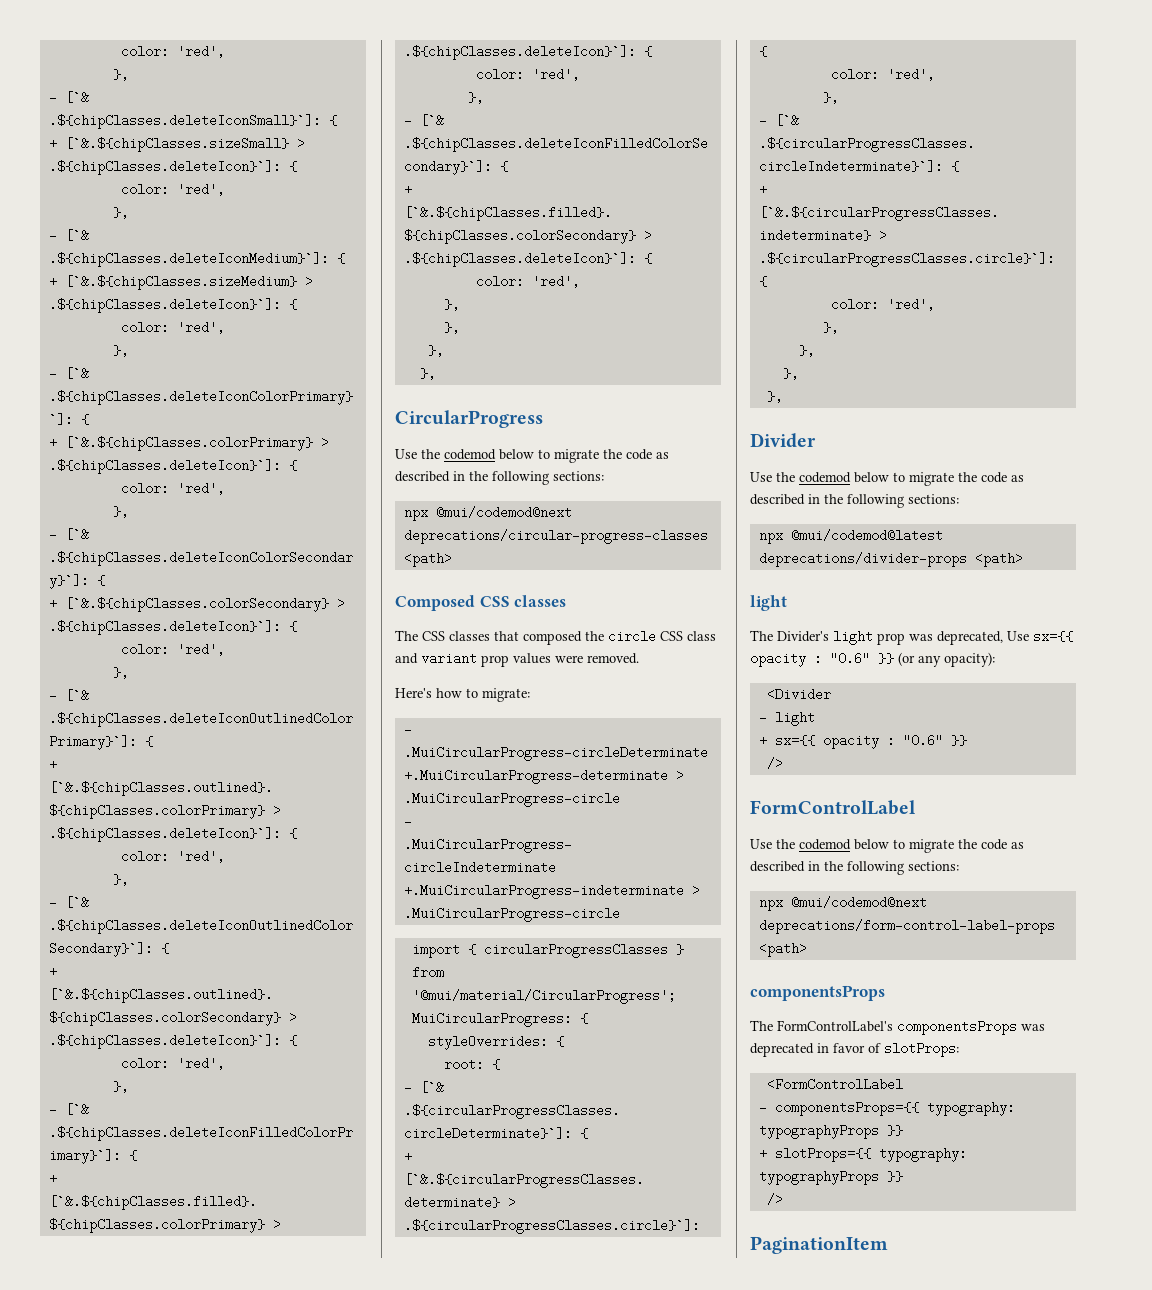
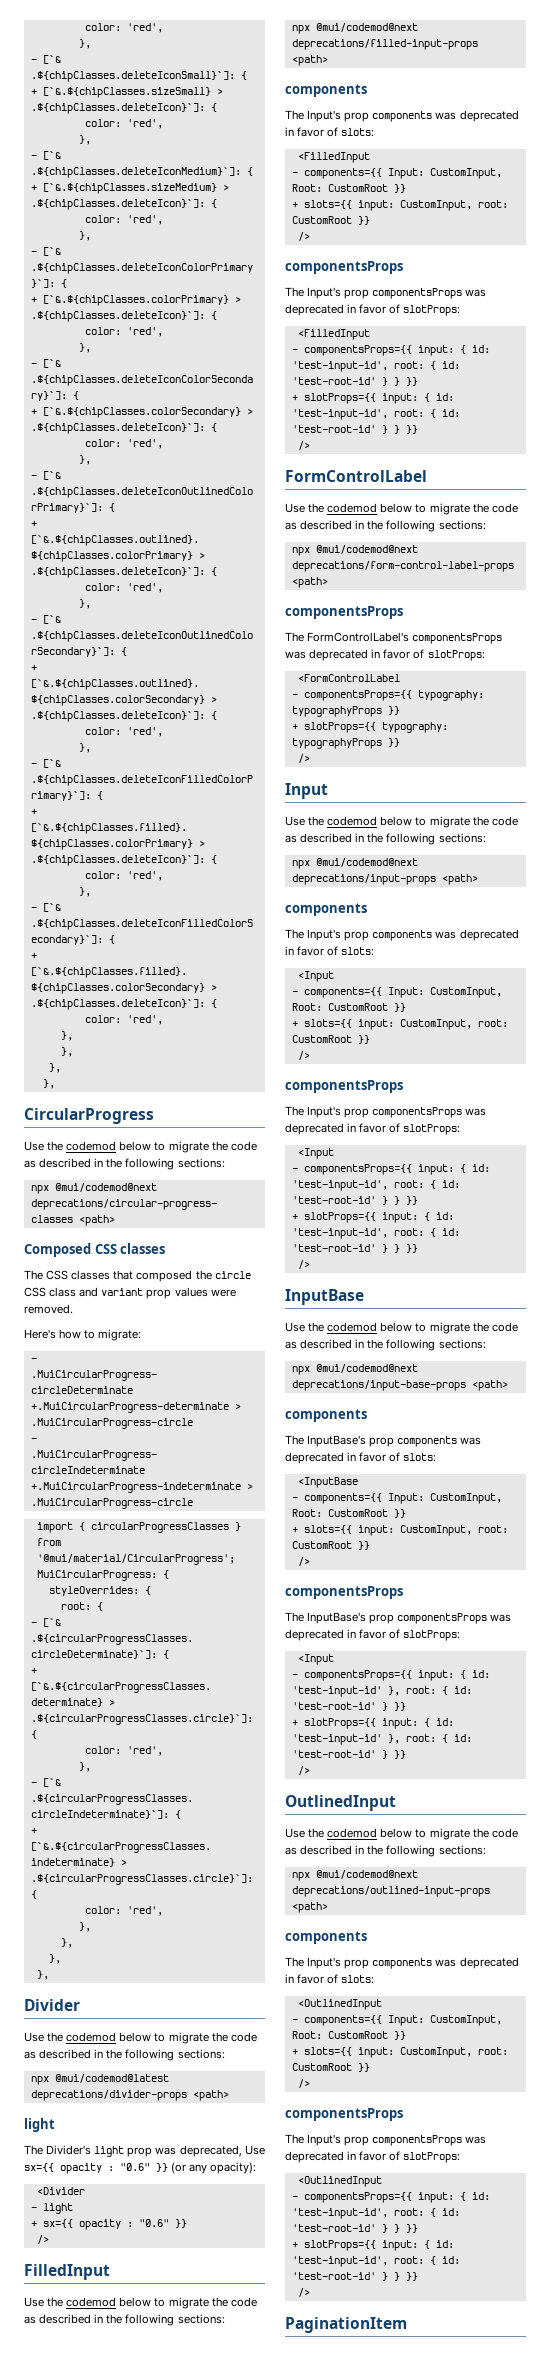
+ FilledInput
+ Use the codemod below to migrate the code as described in the following sections:
+ npx @mui/codemod@next deprecations/filled-input-props <path>
+ components
+ The Input's prop components was deprecated in favor of slots:
+ <FilledInput
+ - components={{ Input: CustomInput, Root: CustomRoot }}
+ + slots={{ input: CustomInput, root: CustomRoot }}
+ />
+ componentsProps
+ The Input's prop componentsProps was deprecated in favor of slotProps:
+ <FilledInput
+ - componentsProps={{ input: { id: 'test-input-id', root: { id: 'test-root-id' } } }}
+ + slotProps={{ input: { id: 'test-input-id', root: { id: 'test-root-id' } } }}
+ />
+ Input
+ Use the codemod below to migrate the code as described in the following sections:
+ npx @mui/codemod@next deprecations/input-props <path>
+ components
+ The Input's prop components was deprecated in favor of slots:
+ <Input
+ - components={{ Input: CustomInput, Root: CustomRoot }}
+ + slots={{ input: CustomInput, root: CustomRoot }}
+ />
+ componentsProps
+ The Input's prop componentsProps was deprecated in favor of slotProps:
+ <Input
+ - componentsProps={{ input: { id: 'test-input-id', root: { id: 'test-root-id' } } }}
+ + slotProps={{ input: { id: 'test-input-id', root: { id: 'test-root-id' } } }}
+ />
+ InputBase
+ Use the codemod below to migrate the code as described in the following sections:
+ npx @mui/codemod@next deprecations/input-base-props <path>
+ components
+ The InputBase's prop components was deprecated in favor of slots:
+ <InputBase
+ - components={{ Input: CustomInput, Root: CustomRoot }}
+ + slots={{ input: CustomInput, root: CustomRoot }}
+ />
+ componentsProps
+ The InputBase's prop componentsProps was deprecated in favor of slotProps:
+ <Input
+ - componentsProps={{ input: { id: 'test-input-id' }, root: { id: 'test-root-id' } }}
+ + slotProps={{ input: { id: 'test-input-id' }, root: { id: 'test-root-id' } }}
+ />
+ OutlinedInput
+ Use the codemod below to migrate the code as described in the following sections:
+ npx @mui/codemod@next deprecations/outlined-input-props <path>
+ components
+ The Input's prop components was deprecated in favor of slots:
+ <OutlinedInput
+ - components={{ Input: CustomInput, Root: CustomRoot }}
+ + slots={{ input: CustomInput, root: CustomRoot }}
+ />
+ componentsProps
+ The Input's prop componentsProps was deprecated in favor of slotProps:
+ <OutlinedInput
+ - componentsProps={{ input: { id: 'test-input-id', root: { id: 'test-root-id' } } }}
+ + slotProps={{ input: { id: 'test-input-id', root: { id: 'test-root-id' } } }}
+ />

